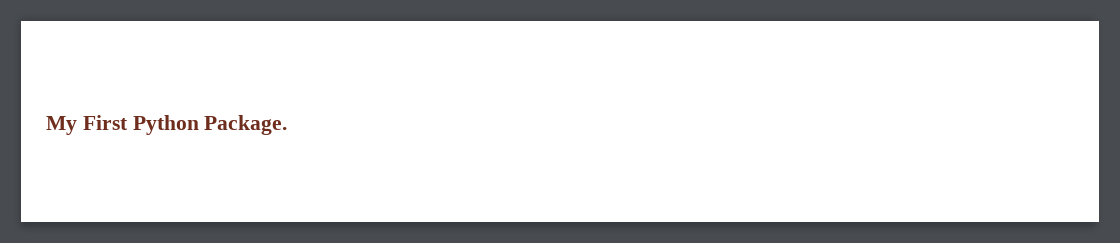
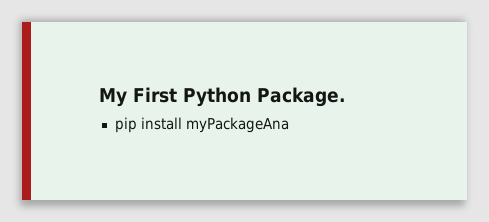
+ pip install myPackageAna

